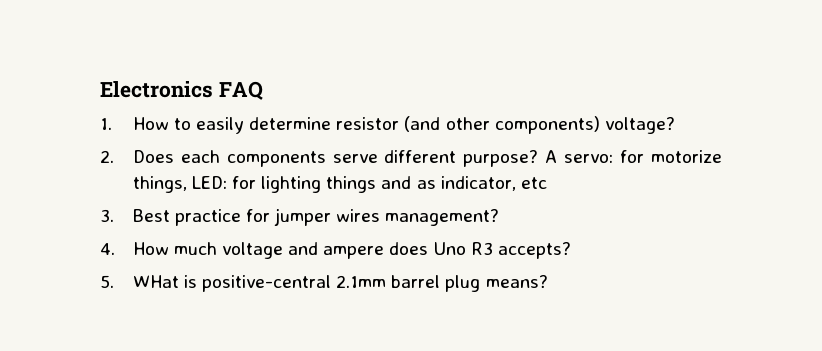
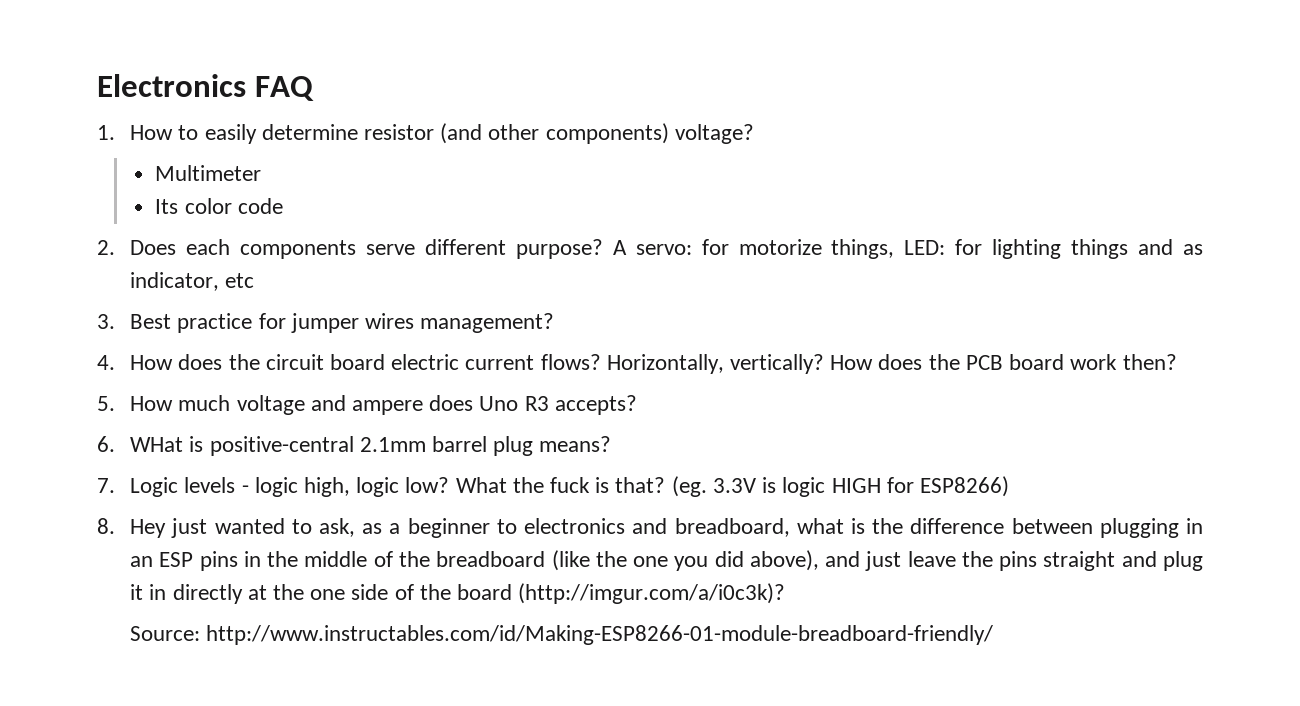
+ Multimeter
+ Its color code
- 4. How much voltage and ampere does Uno R3 accepts?
+ 4. How does the circuit board electric current flows? Horizontally, vertically? How does the PCB board work then?
+ 5. How much voltage and ampere does Uno R3 accepts?
- 5. WHat is positive-central 2.1mm barrel plug means?
+ 6. WHat is positive-central 2.1mm barrel plug means?
+ 7. Logic levels - logic high, logic low? What the fuck is that? (eg. 3.3V is logic HIGH for ESP8266)
+ 8. Hey just wanted to ask, as a beginner to electronics and breadboard, what is the difference between plugging in an ESP pins in the middle of the breadboard (like the one you did above), and just leave the pins straight and plug it in directly at the one side of the board (http://imgur.com/a/i0c3k)?
+ Source: http://www.instructables.com/id/Making-ESP8266-01-module-breadboard-friendly/

